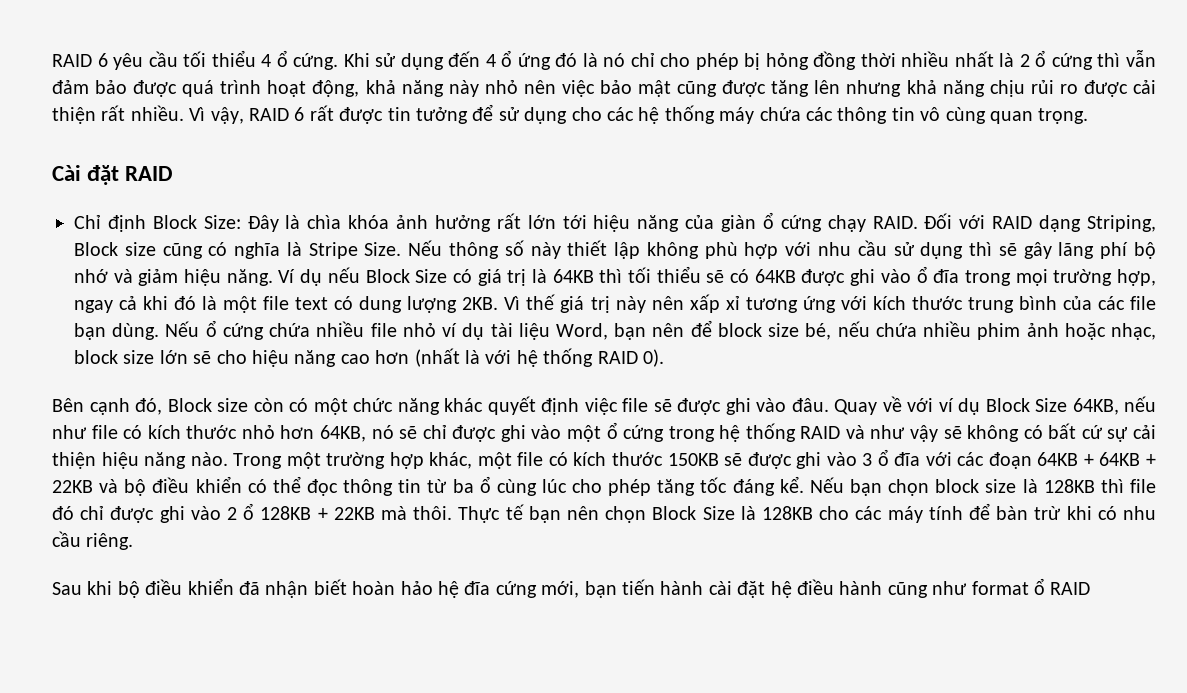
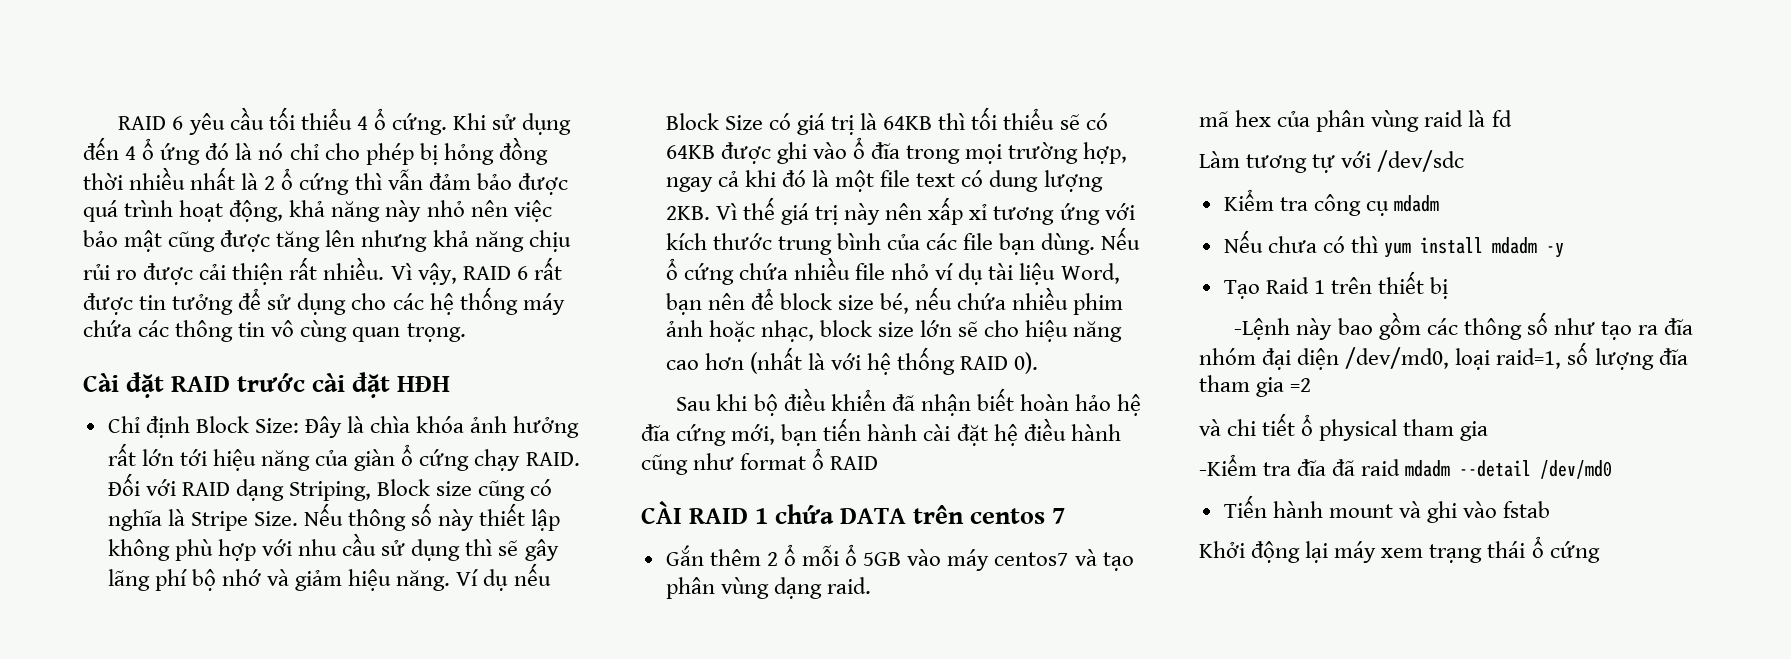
- Cài đặt RAID
+ Cài đặt RAID trước cài đặt HĐH
- Bên cạnh đó, Block size còn có một chức năng khác quyết định việc file sẽ được ghi vào đâu. Quay về với ví dụ Block Size 64KB, nếu như file có kích thước nhỏ hơn 64KB, nó sẽ chỉ được ghi vào một ổ cứng trong hệ thống RAID và như vậy sẽ không có bất cứ sự cải thiện hiệu năng nào. Trong một trường hợp khác, một file có kích thước 150KB sẽ được ghi vào 3 ổ đĩa với các đoạn 64KB + 64KB + 22KB và bộ điều khiển có thể đọc thông tin từ ba ổ cùng lúc cho phép tăng tốc đáng kể. Nếu bạn chọn block size là 128KB thì file đó chỉ được ghi vào 2 ổ 128KB + 22KB mà thôi. Thực tế bạn nên chọn Block Size là 128KB cho các máy tính để bàn trừ khi có nhu cầu riêng.
+ CÀI RAID 1 chứa DATA trên centos 7
+ Gắn thêm 2 ổ mỗi ổ 5GB vào máy centos7 và tạo phân vùng dạng raid.
+ mã hex của phân vùng raid là fd
+ Làm tương tự với /dev/sdc
+ Kiểm tra công cụ mdadm
+ Nếu chưa có thì yum install mdadm -y
+ Tạo Raid 1 trên thiết bị
+ -Lệnh này bao gồm các thông số như tạo ra đĩa nhóm đại diện /dev/md0, loại raid=1, số lượng đĩa tham gia =2
+ và chi tiết ổ physical tham gia
+ -Kiểm tra đĩa đã raid mdadm --detail /dev/md0
+ Tiến hành mount và ghi vào fstab
+ Khởi động lại máy xem trạng thái ổ cứng

